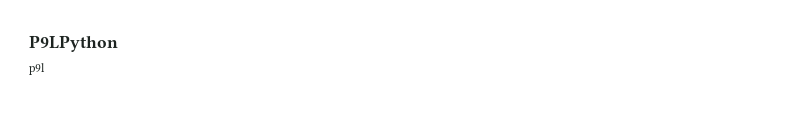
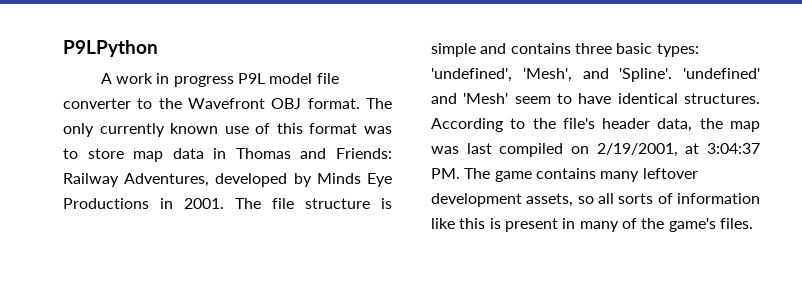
- p9l
+ A work in progress P9L model file converter to the Wavefront OBJ format. The only currently known use of this format was to store map data in Thomas and Friends: Railway Adventures, developed by Minds Eye Productions in 2001. The file structure is simple and contains three basic types: 'undefined', 'Mesh', and 'Spline'. 'undefined' and 'Mesh' seem to have identical structures. According to the file's header data, the map was last compiled on 2/19/2001, at 3:04:37 PM. The game contains many leftover development assets, so all sorts of information like this is present in many of the game's files.

